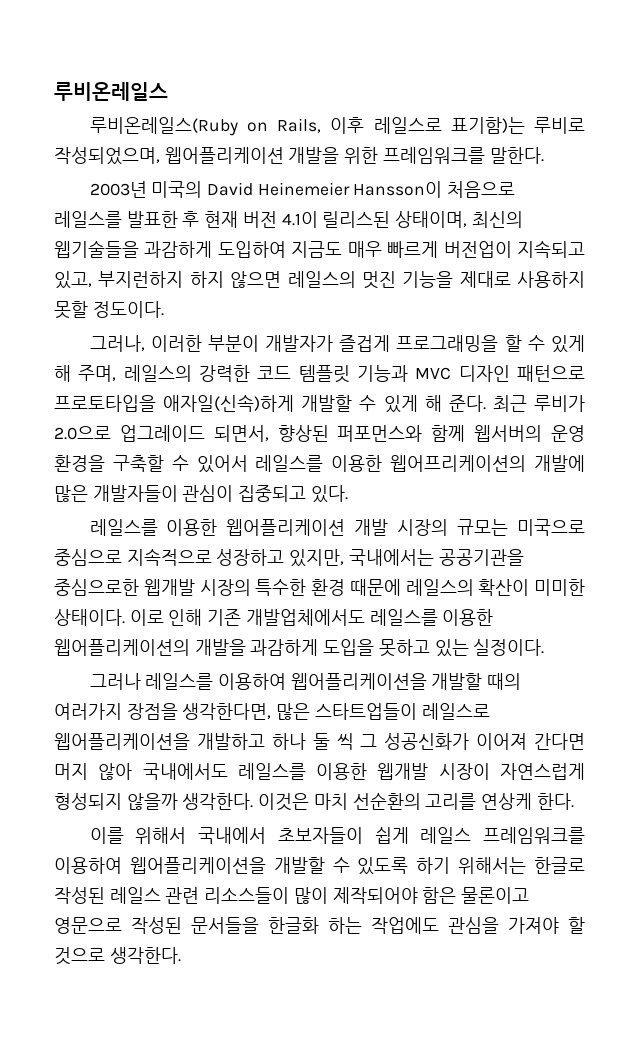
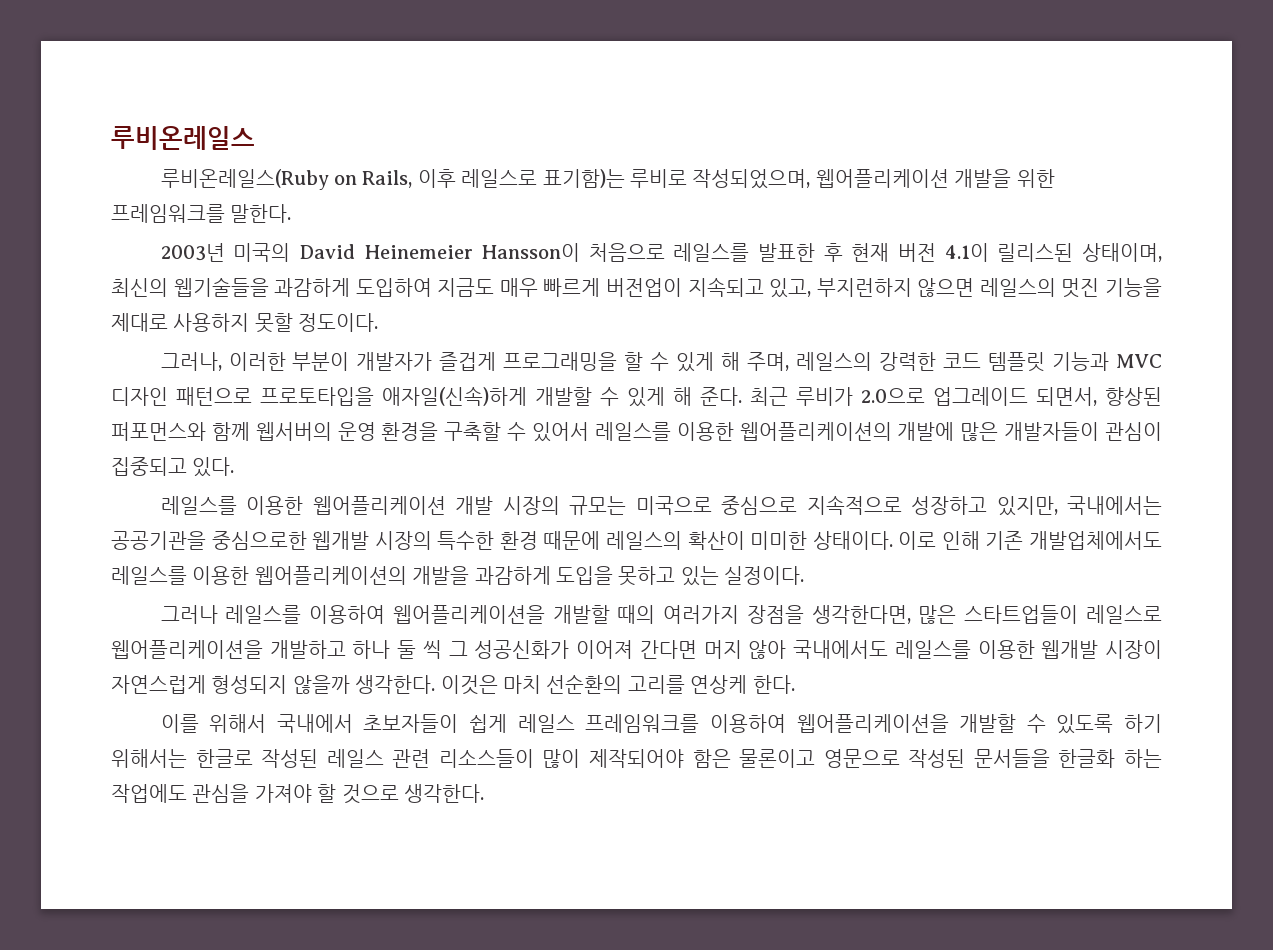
- 2003년 미국의 David Heinemeier Hansson이 처음으로 레일스를 발표한 후 현재 버전 4.1이 릴리스된 상태이며, 최신의 웹기술들을 과감하게 도입하여 지금도 매우 빠르게 버전업이 지속되고 있고, 부지런하지 하지 않으면 레일스의 멋진 기능을 제대로 사용하지 못할 정도이다.
+ 2003년 미국의 David Heinemeier Hansson이 처음으로 레일스를 발표한 후 현재 버전 4.1이 릴리스된 상태이며, 최신의 웹기술들을 과감하게 도입하여 지금도 매우 빠르게 버전업이 지속되고 있고, 부지런하지 않으면 레일스의 멋진 기능을 제대로 사용하지 못할 정도이다.
- 최근 루비가 2.0으로 업그레이드 되면서, 향상된 퍼포먼스와 함께 웹서버의 운영 환경을 구축할 수 있어서 레일스를 이용한 웹어프리케이션의 개발에 많은 개발자들이 관심이 집중되고 있다.
+ 최근 루비가 2.0으로 업그레이드 되면서, 향상된 퍼포먼스와 함께 웹서버의 운영 환경을 구축할 수 있어서 레일스를 이용한 웹어플리케이션의 개발에 많은 개발자들이 관심이 집중되고 있다.

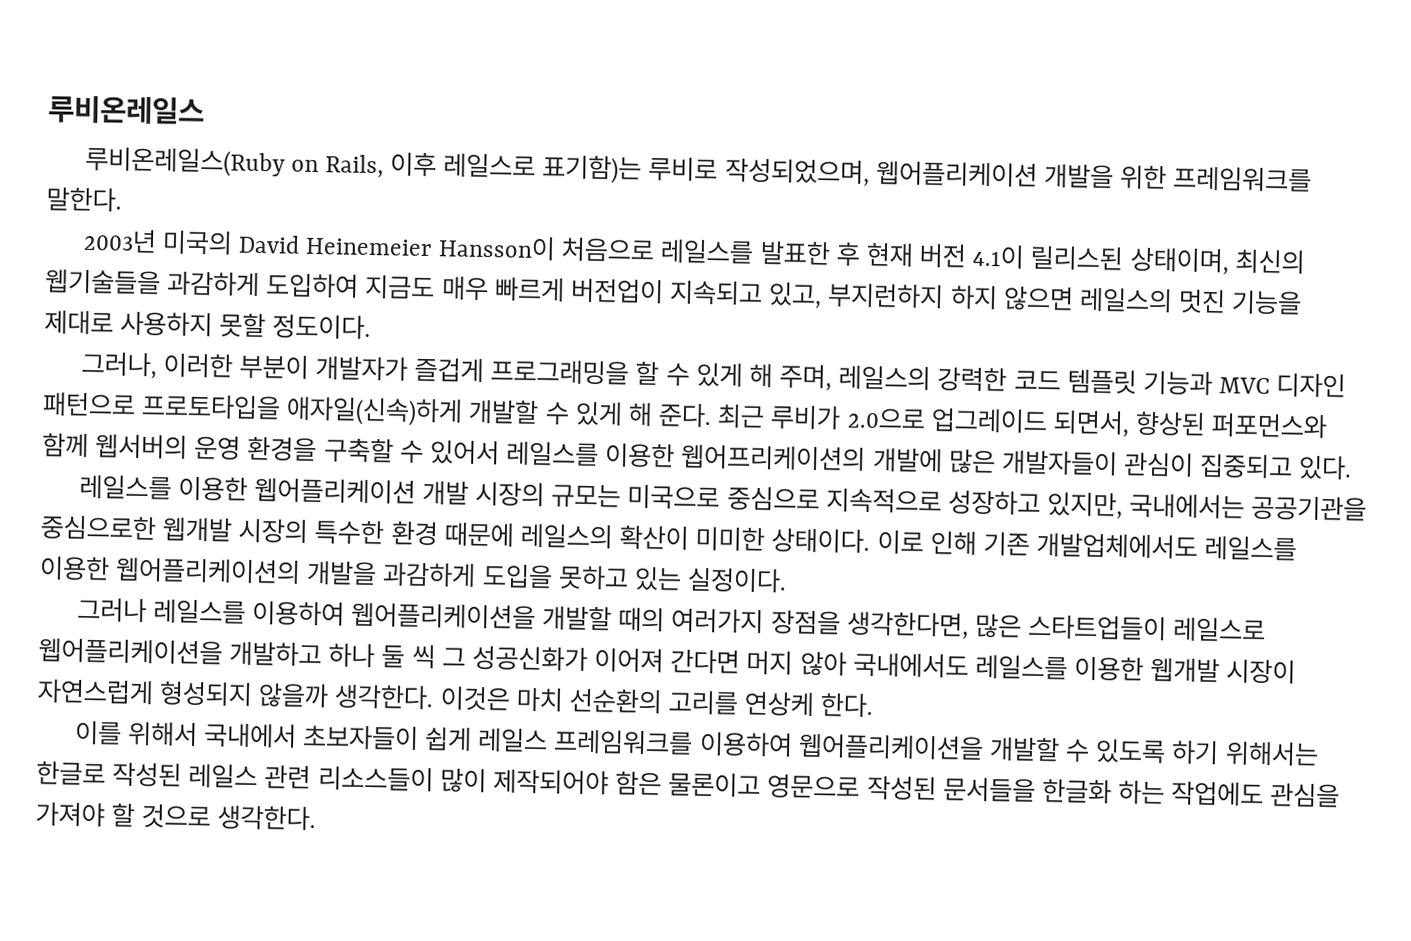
- 2003년 미국의 David Heinemeier Hansson이 처음으로 레일스를 발표한 후 현재 버전 4.1이 릴리스된 상태이며, 최신의 웹기술들을 과감하게 도입하여 지금도 매우 빠르게 버전업이 지속되고 있고, 부지런하지 않으면 레일스의 멋진 기능을 제대로 사용하지 못할 정도이다.
+ 2003년 미국의 David Heinemeier Hansson이 처음으로 레일스를 발표한 후 현재 버전 4.1이 릴리스된 상태이며, 최신의 웹기술들을 과감하게 도입하여 지금도 매우 빠르게 버전업이 지속되고 있고, 부지런하지 하지 않으면 레일스의 멋진 기능을 제대로 사용하지 못할 정도이다.
- 최근 루비가 2.0으로 업그레이드 되면서, 향상된 퍼포먼스와 함께 웹서버의 운영 환경을 구축할 수 있어서 레일스를 이용한 웹어플리케이션의 개발에 많은 개발자들이 관심이 집중되고 있다.
+ 최근 루비가 2.0으로 업그레이드 되면서, 향상된 퍼포먼스와 함께 웹서버의 운영 환경을 구축할 수 있어서 레일스를 이용한 웹어프리케이션의 개발에 많은 개발자들이 관심이 집중되고 있다.

